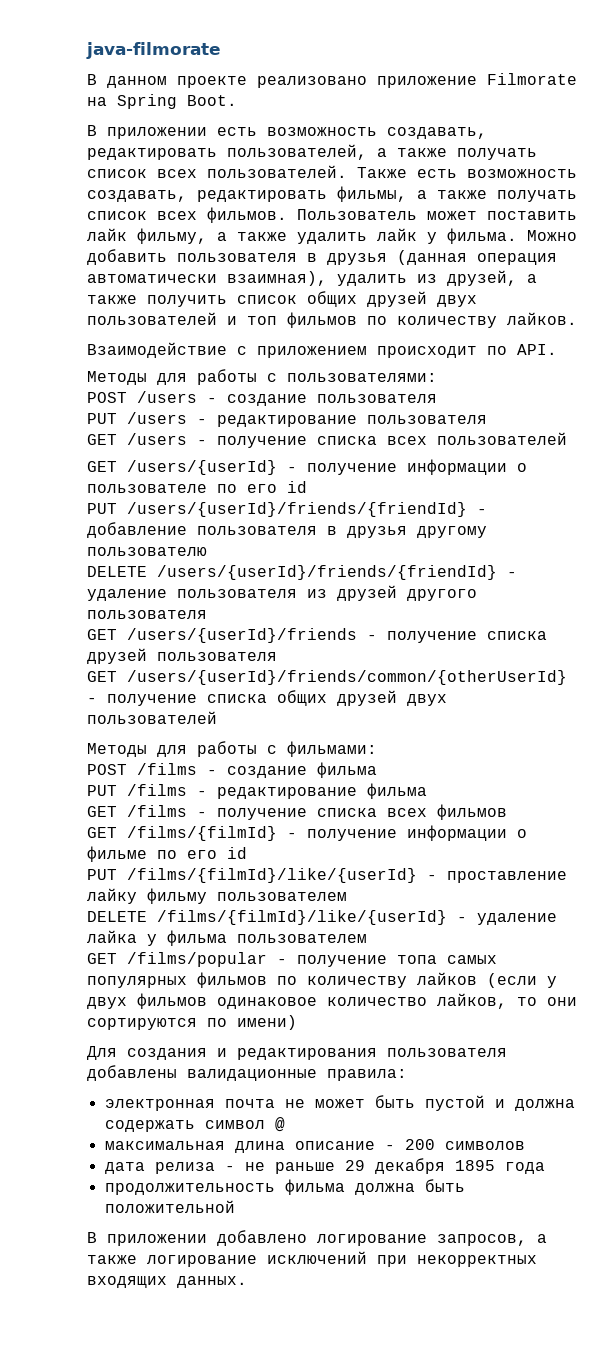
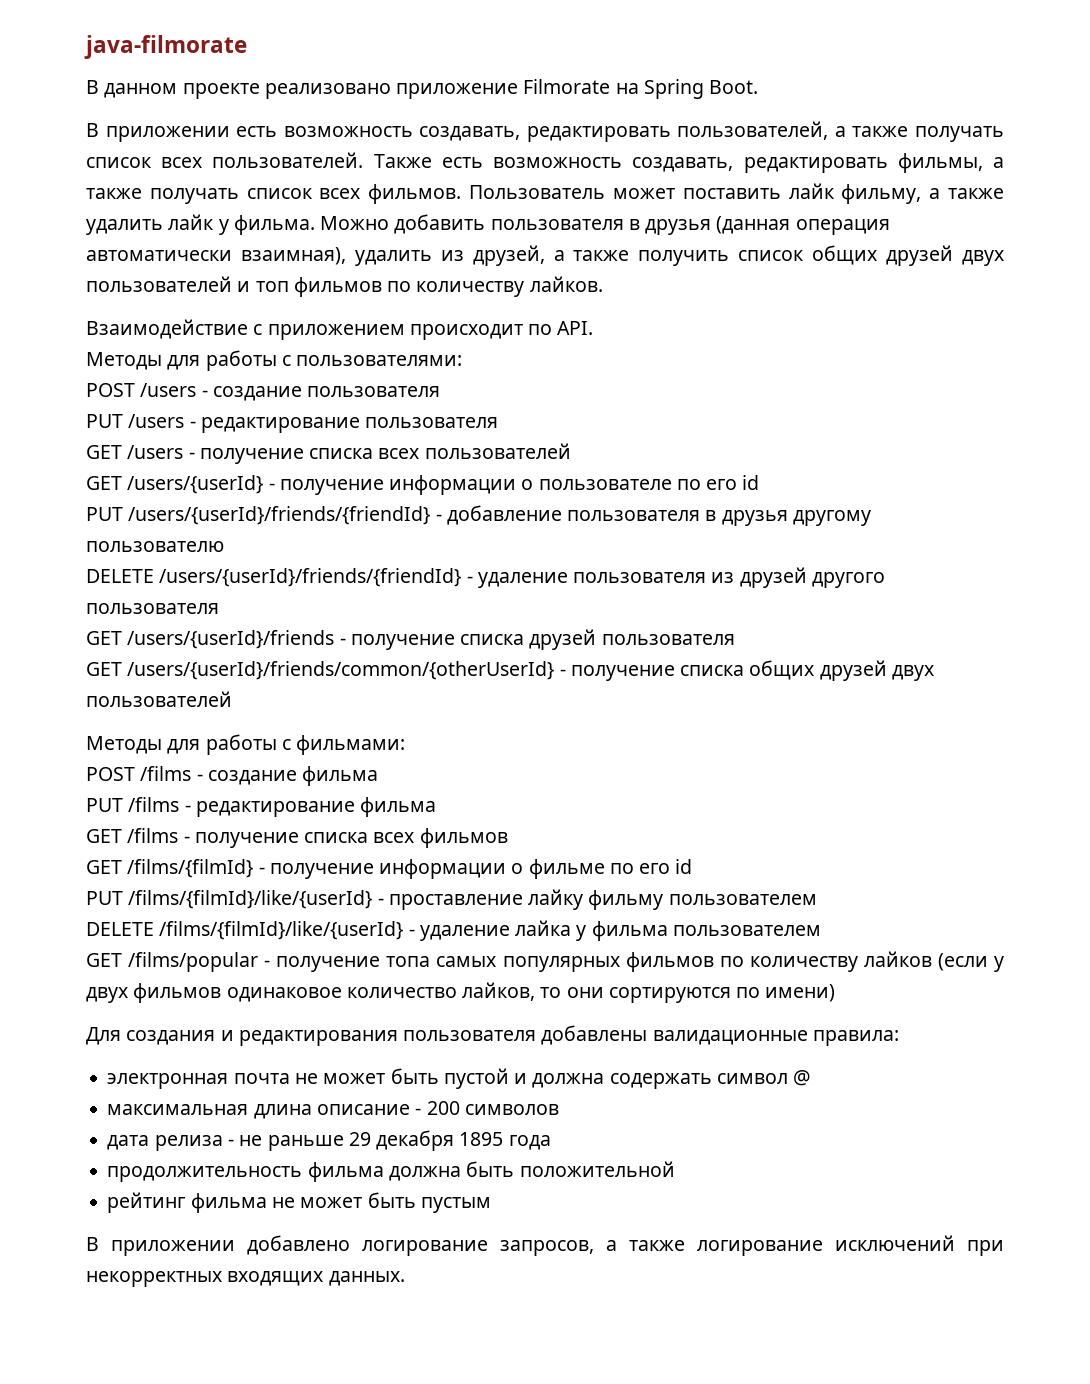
+ рейтинг фильма не может быть пустым

